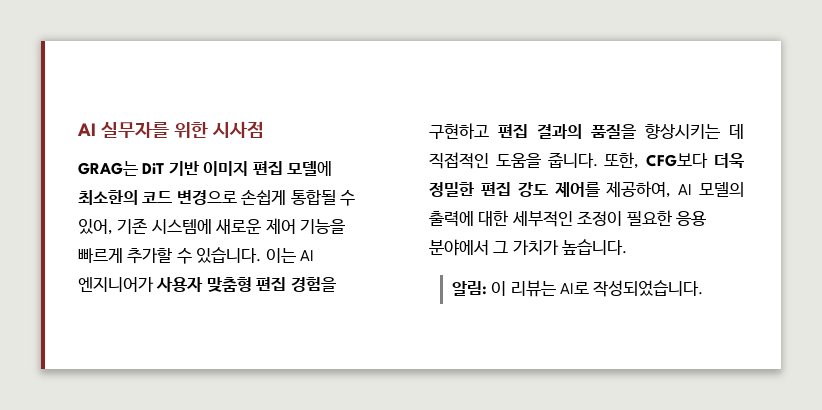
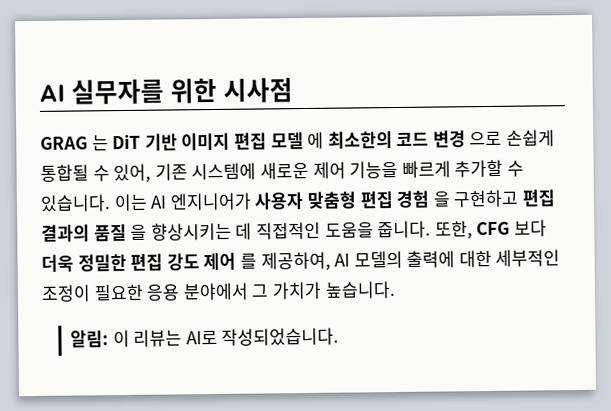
- GRAG는 DiT 기반 이미지 편집 모델에 최소한의 코드 변경으로 손쉽게 통합될 수 있어, 기존 시스템에 새로운 제어 기능을 빠르게 추가할 수 있습니다.
+ GRAG 는 DiT 기반 이미지 편집 모델 에 최소한의 코드 변경 으로 손쉽게 통합될 수 있어, 기존 시스템에 새로운 제어 기능을 빠르게 추가할 수 있습니다.
- 이는 AI 엔지니어가 사용자 맞춤형 편집 경험을 구현하고 편집 결과의 품질을 향상시키는 데 직접적인 도움을 줍니다.
+ 이는 AI 엔지니어가 사용자 맞춤형 편집 경험 을 구현하고 편집 결과의 품질 을 향상시키는 데 직접적인 도움을 줍니다.
- 또한, CFG보다 더욱 정밀한 편집 강도 제어를 제공하여, AI 모델의 출력에 대한 세부적인 조정이 필요한 응용 분야에서 그 가치가 높습니다.
+ 또한, CFG 보다 더욱 정밀한 편집 강도 제어 를 제공하여, AI 모델의 출력에 대한 세부적인 조정이 필요한 응용 분야에서 그 가치가 높습니다.

